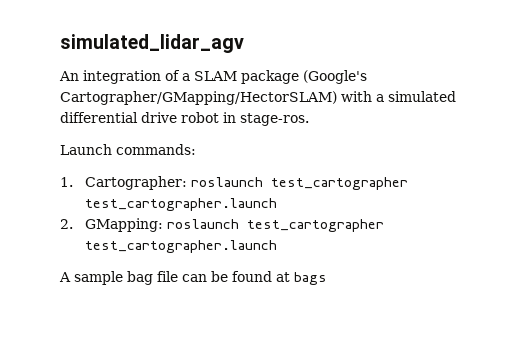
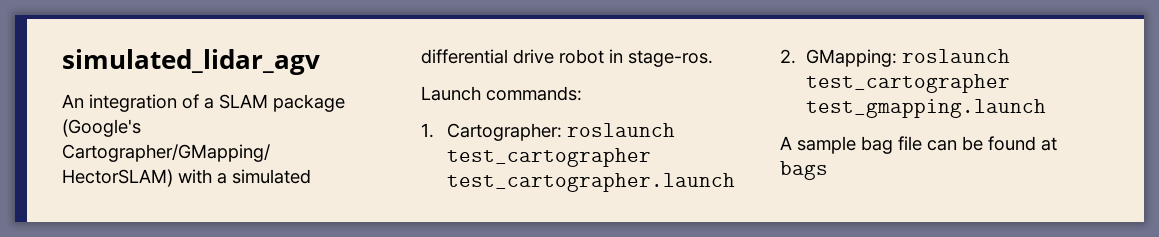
- 2. GMapping: roslaunch test_cartographer test_cartographer.launch
+ 2. GMapping: roslaunch test_cartographer test_gmapping.launch

